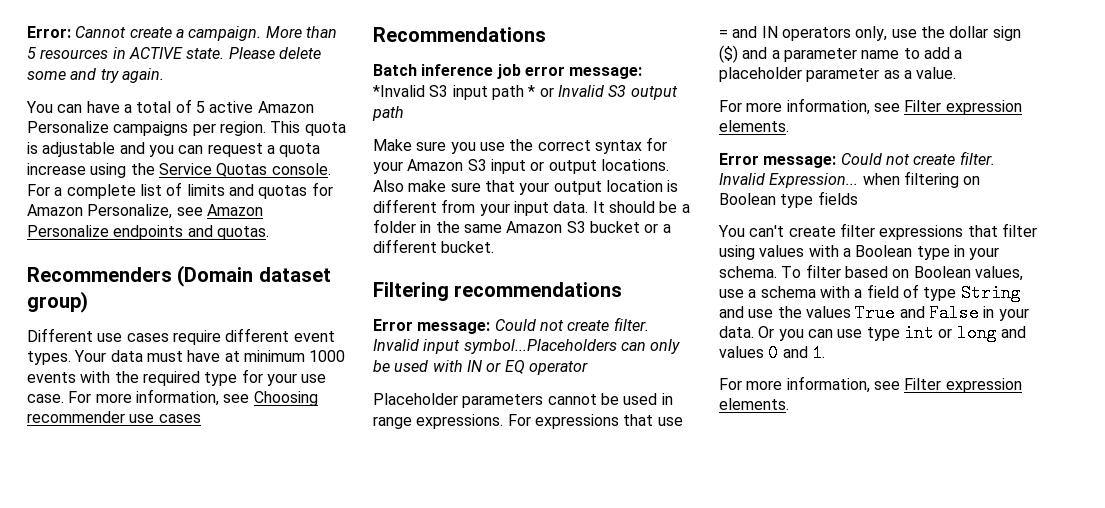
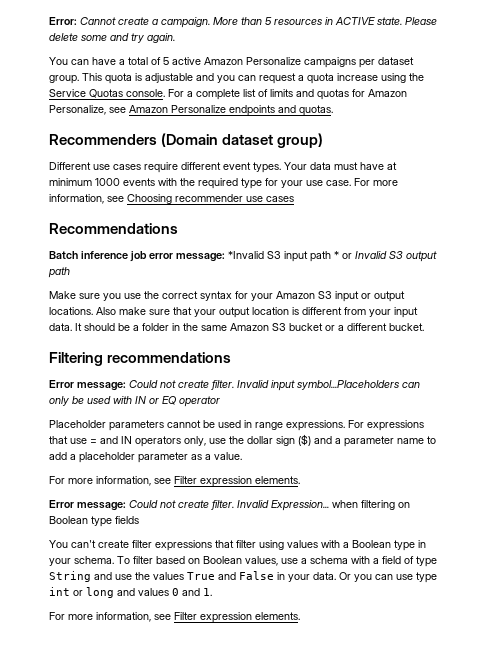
- You can have a total of 5 active Amazon Personalize campaigns per region.
+ You can have a total of 5 active Amazon Personalize campaigns per dataset group.

